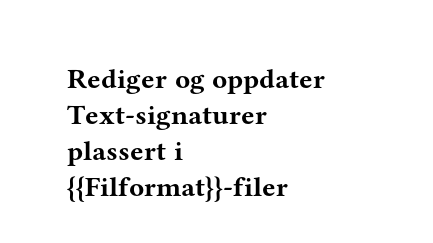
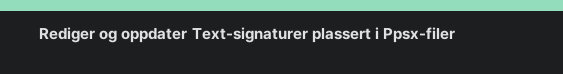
- Rediger og oppdater Text-signaturer plassert i {{Filformat}}-filer
+ Rediger og oppdater Text-signaturer plassert i Ppsx-filer

